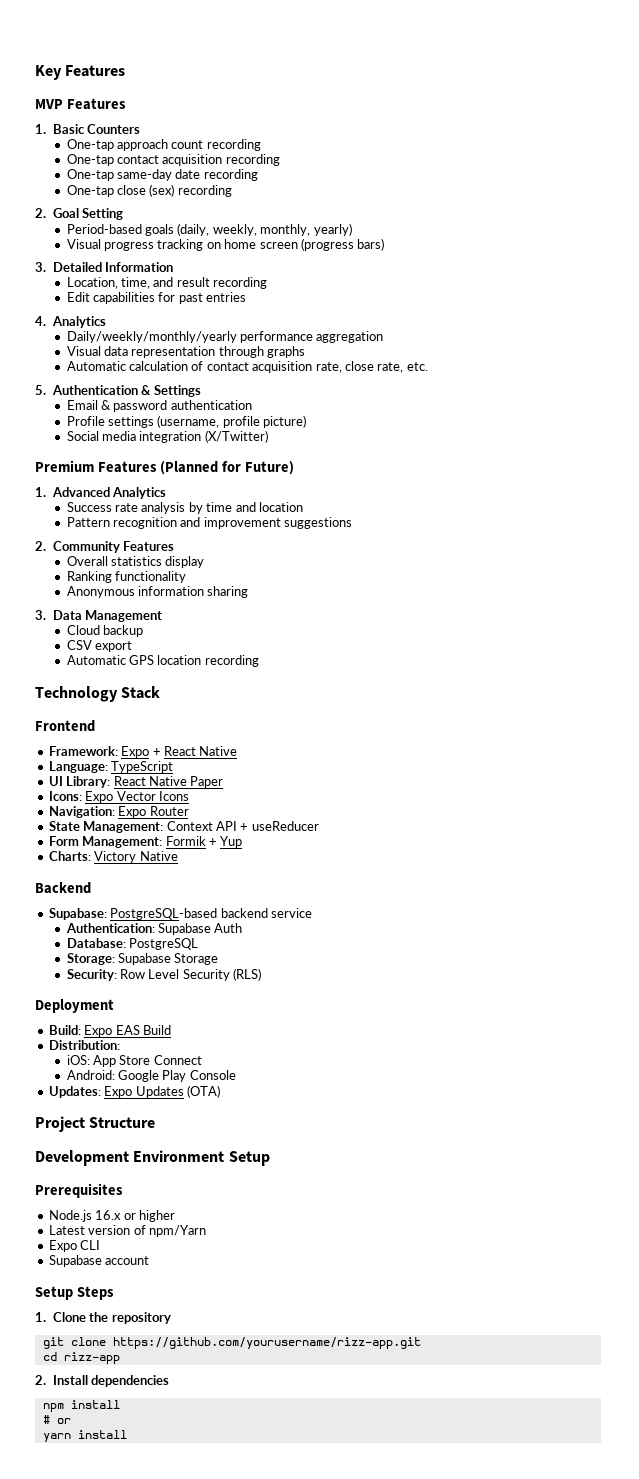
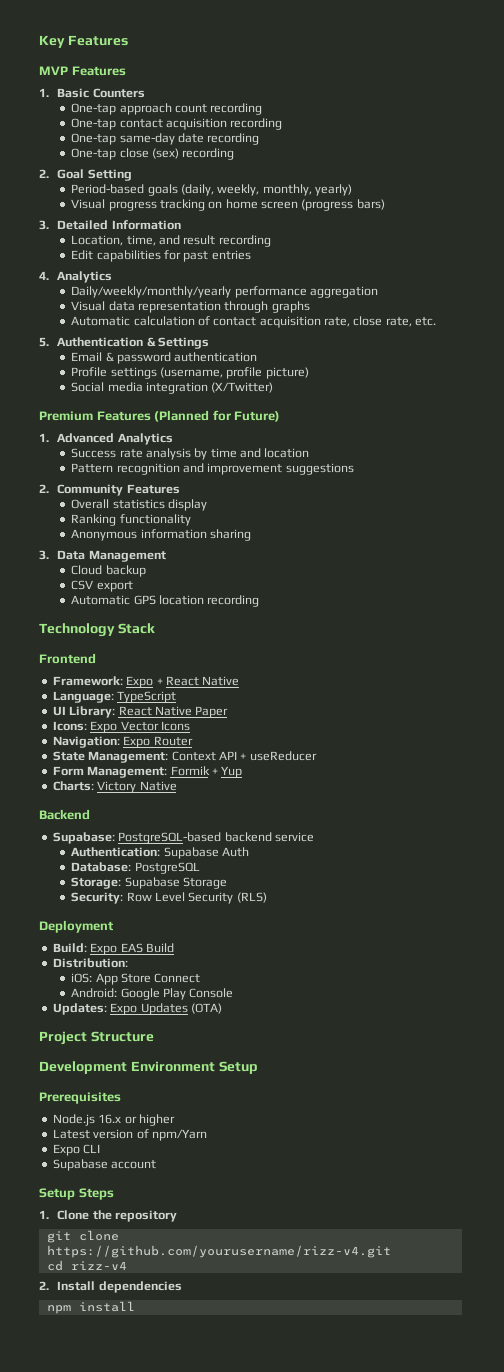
- git clone https://github.com/yourusername/rizz-app.git
+ git clone https://github.com/yourusername/rizz-v4.git
- cd rizz-app
+ cd rizz-v4
- # or
- yarn install

